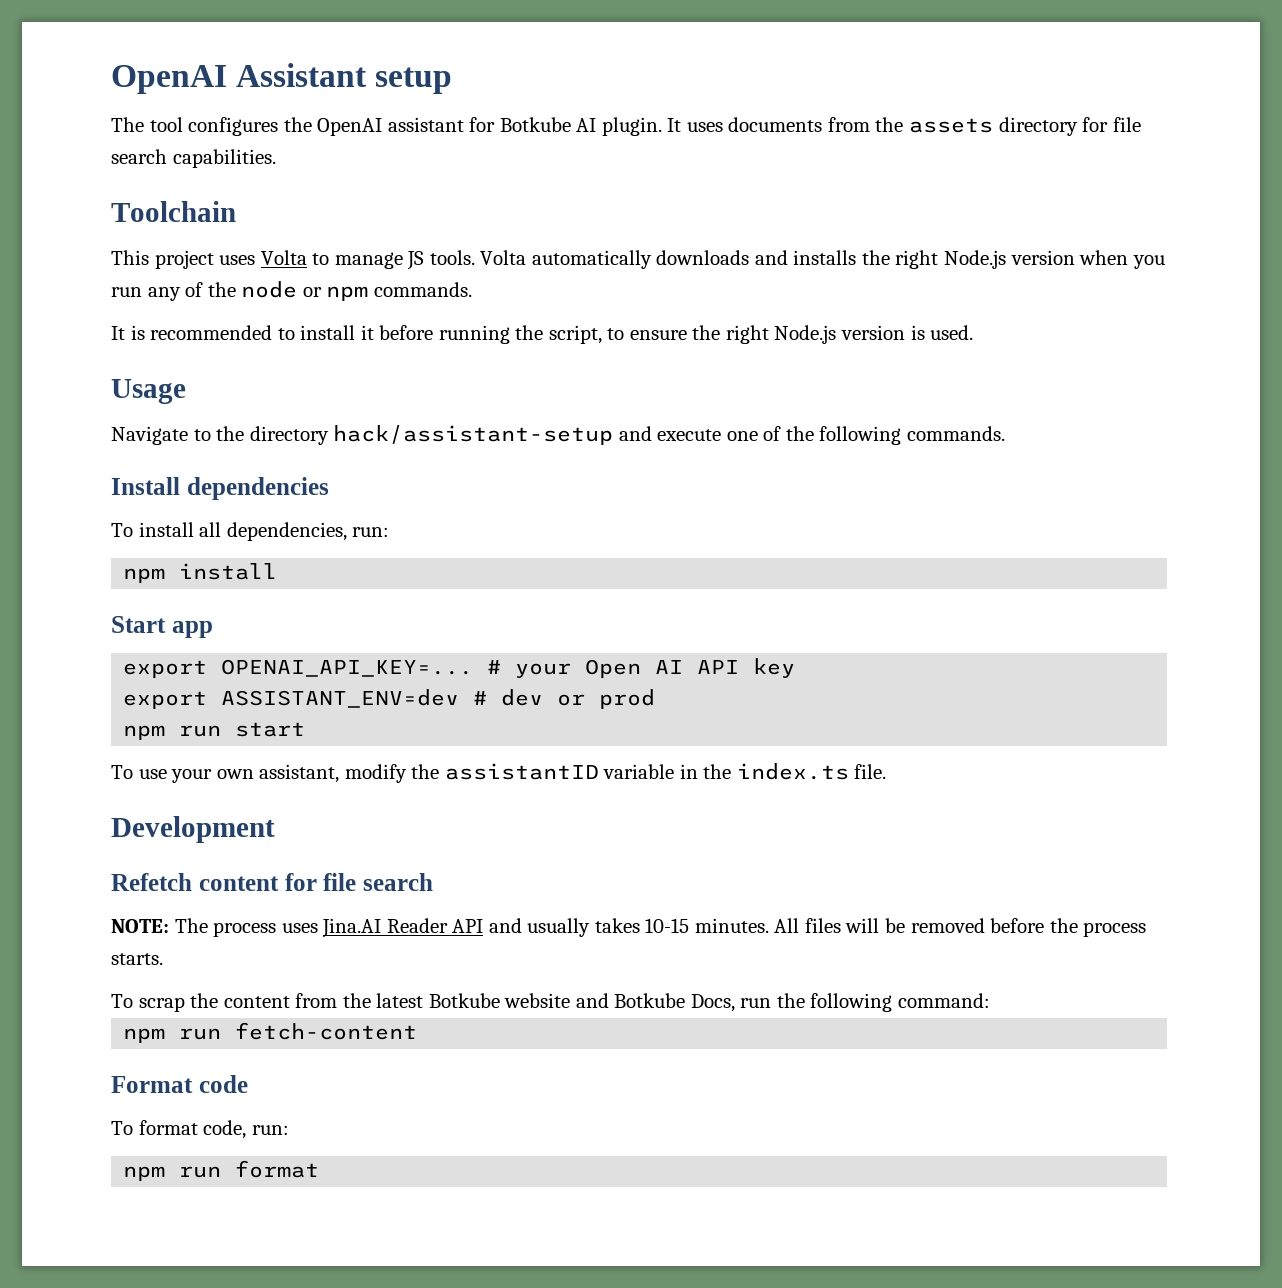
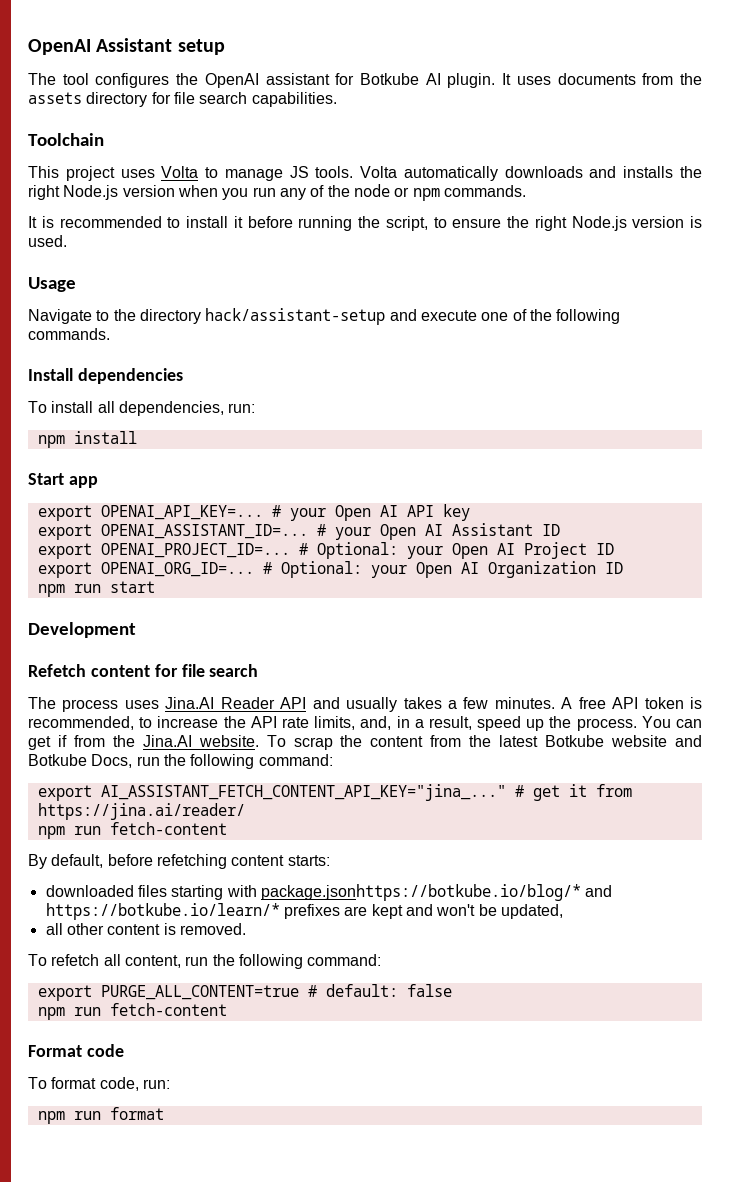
- export ASSISTANT_ENV=dev # dev or prod
+ export OPENAI_ASSISTANT_ID=... # your Open AI Assistant ID
+ export OPENAI_PROJECT_ID=... # Optional: your Open AI Project ID
+ export OPENAI_ORG_ID=... # Optional: your Open AI Organization ID
  npm run start
- To use your own assistant, modify the assistantID variable in the index.ts file.
- NOTE: The process uses Jina.AI Reader API and usually takes 10-15 minutes. All files will be removed before the process starts.
- To scrap the content from the latest Botkube website and Botkube Docs, run the following command:
+ The process uses Jina.AI Reader API and usually takes a few minutes. A free API token is recommended, to increase the API rate limits, and, in a result, speed up the process. You can get if from the Jina.AI website. To scrap the content from the latest Botkube website and Botkube Docs, run the following command:
+ export AI_ASSISTANT_FETCH_CONTENT_API_KEY="jina_..." # get it from https://jina.ai/reader/
+ npm run fetch-content
+ By default, before refetching content starts:
+ downloaded files starting with package.jsonhttps://botkube.io/blog/* and https://botkube.io/learn/* prefixes are kept and won't be updated,
+ all other content is removed.
+ To refetch all content, run the following command:
+ export PURGE_ALL_CONTENT=true # default: false

